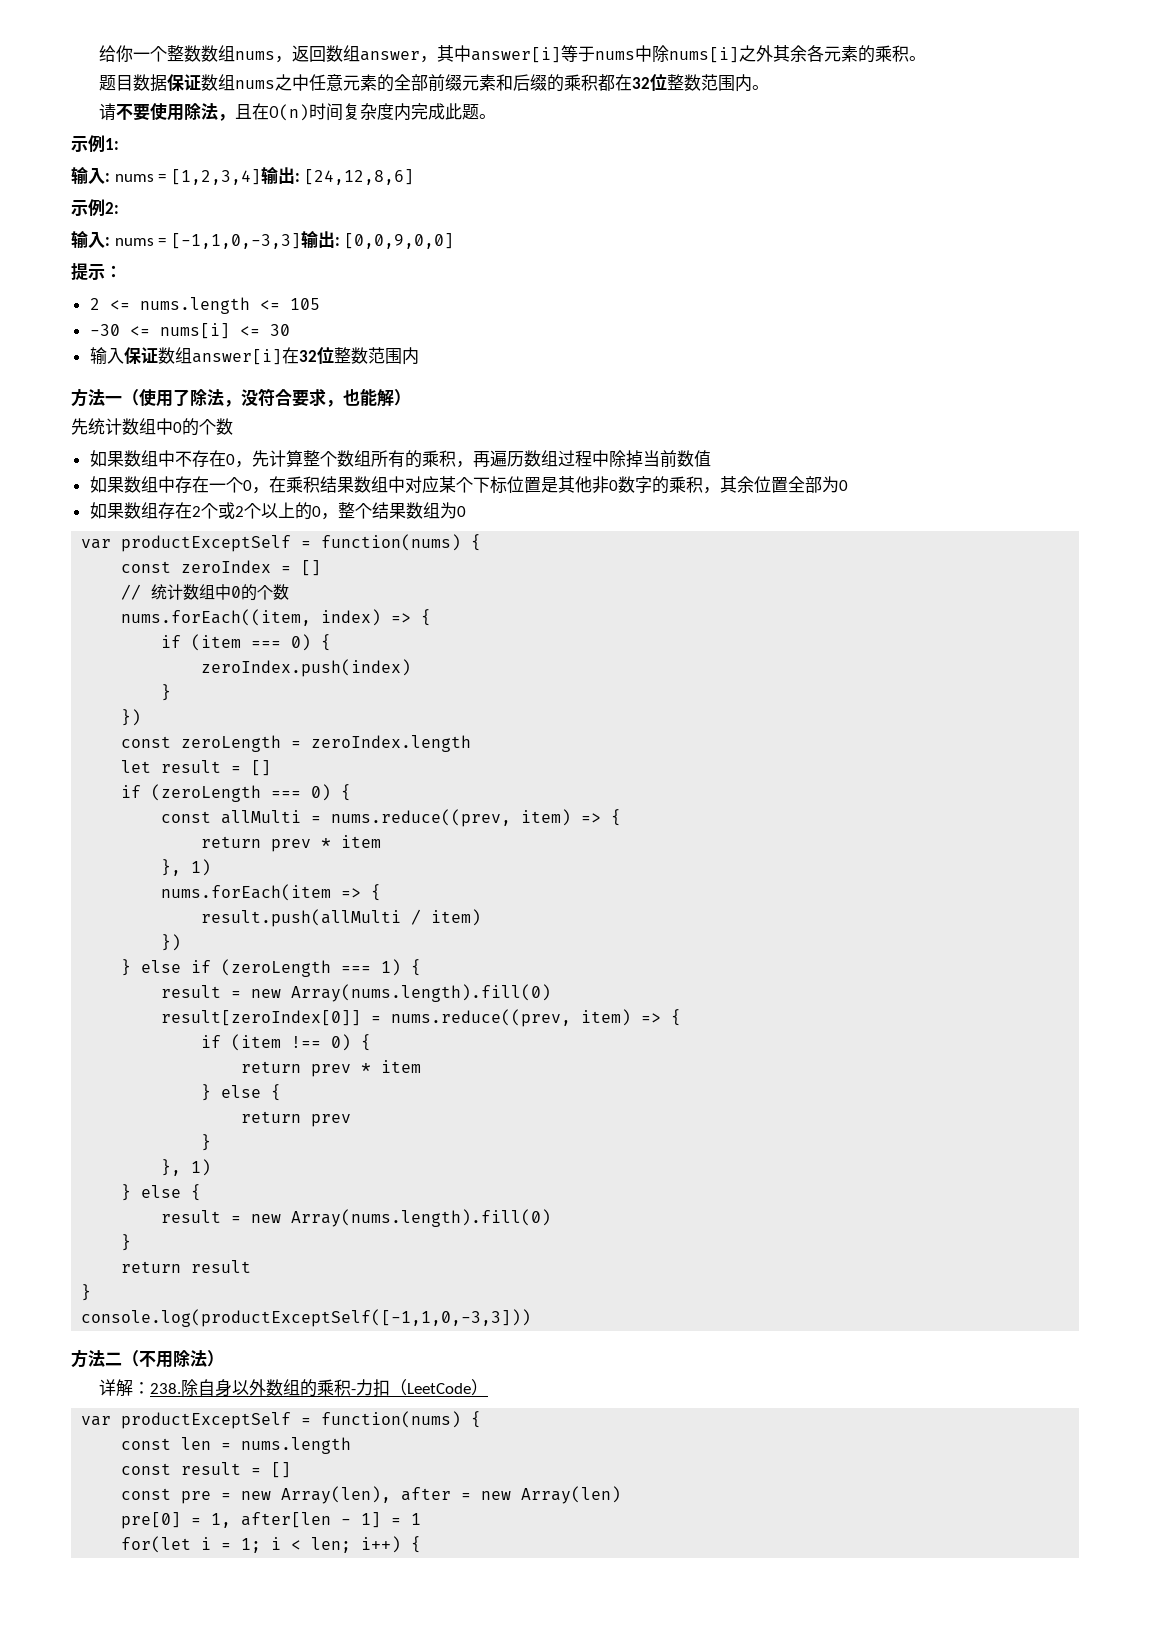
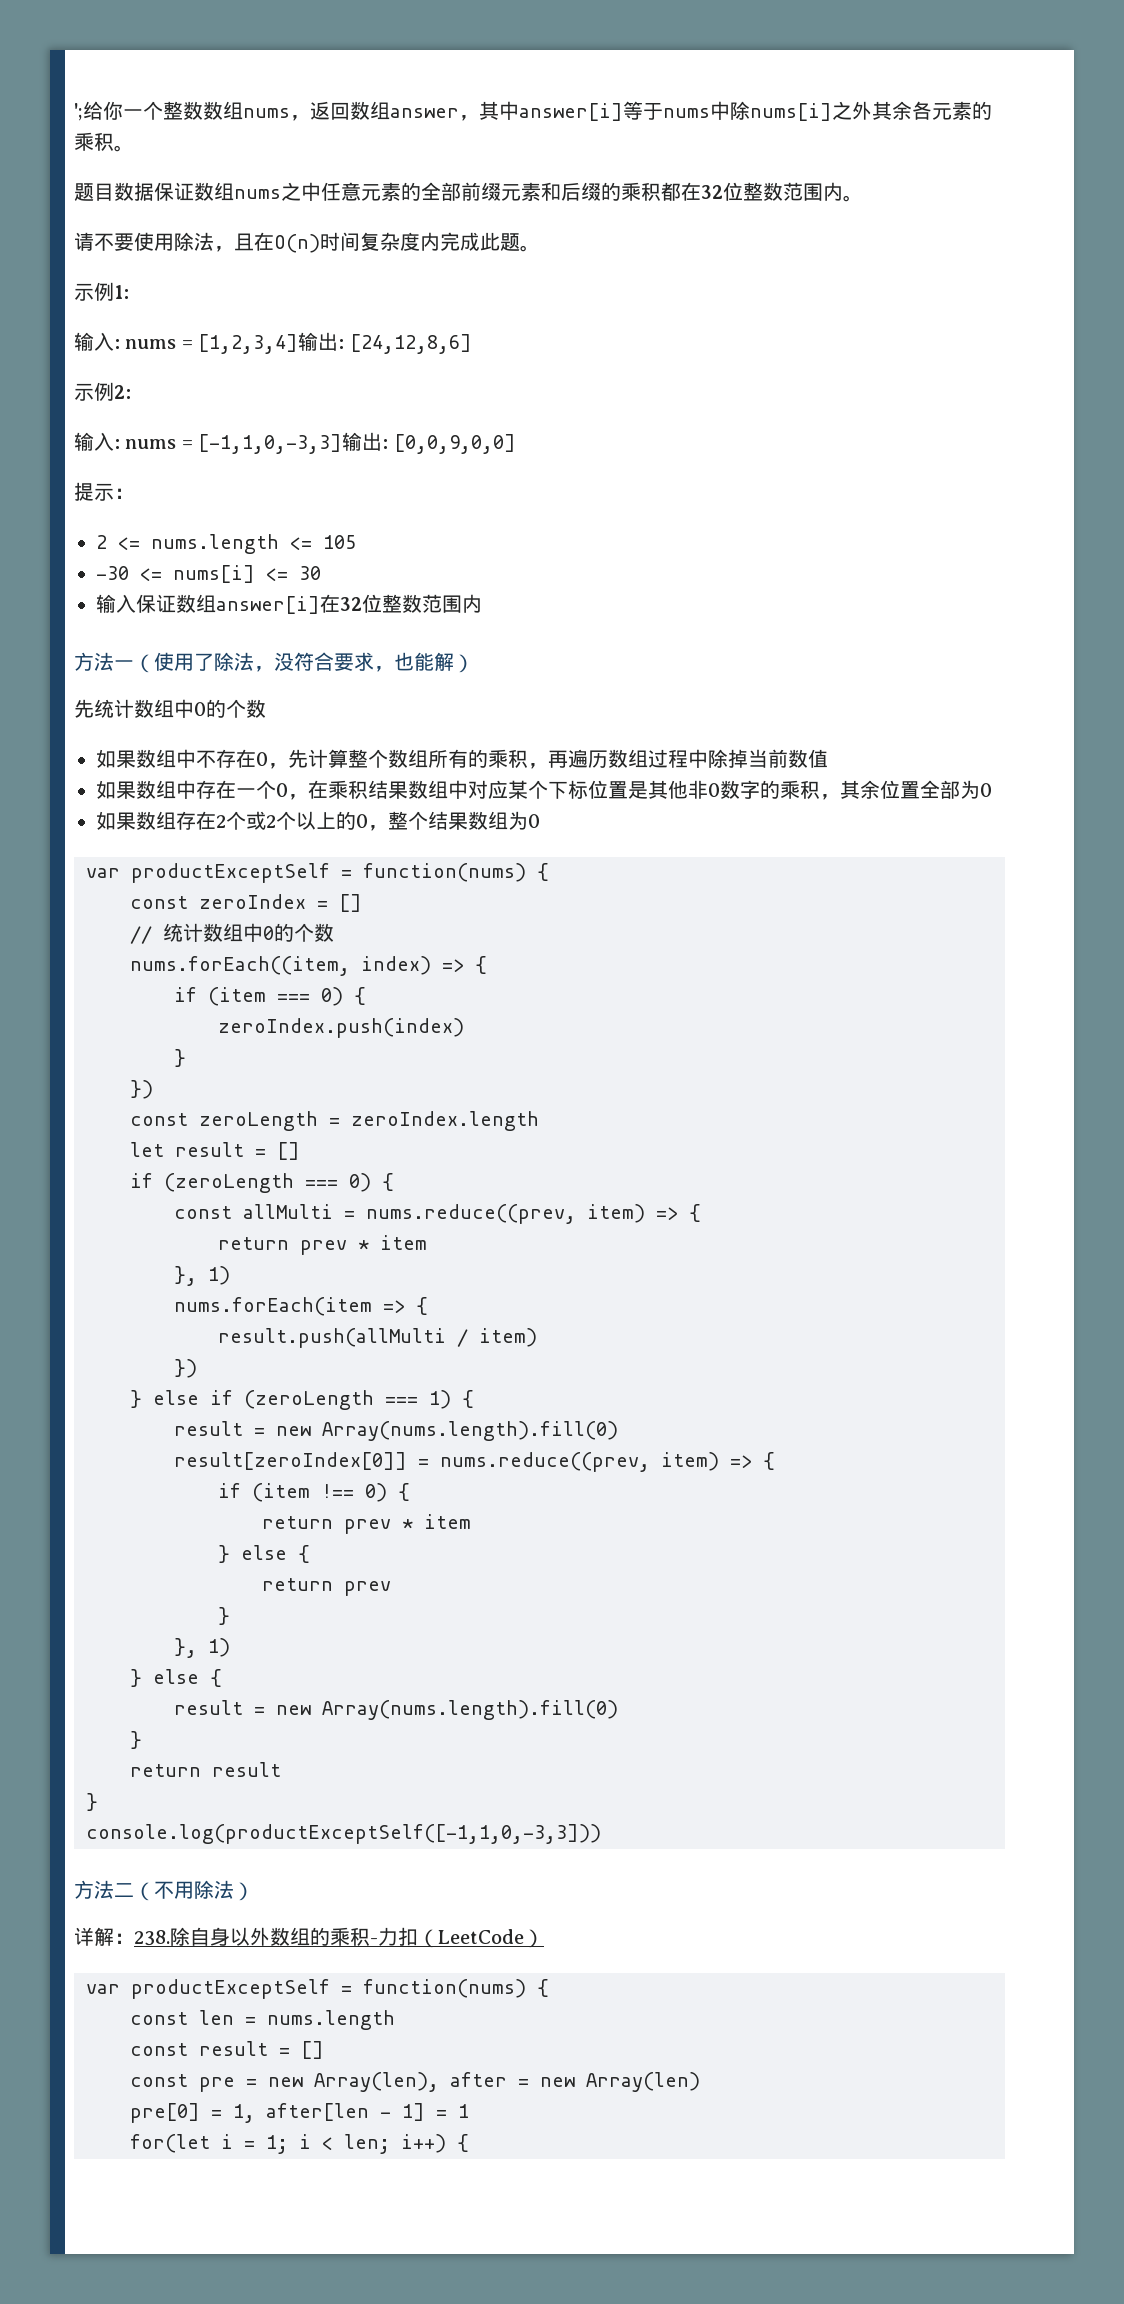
- 给你一个整数数组nums，返回数组answer，其中answer[i]等于nums中除nums[i]之外其余各元素的乘积。
+ ';给你一个整数数组nums，返回数组answer，其中answer[i]等于nums中除nums[i]之外其余各元素的乘积。

